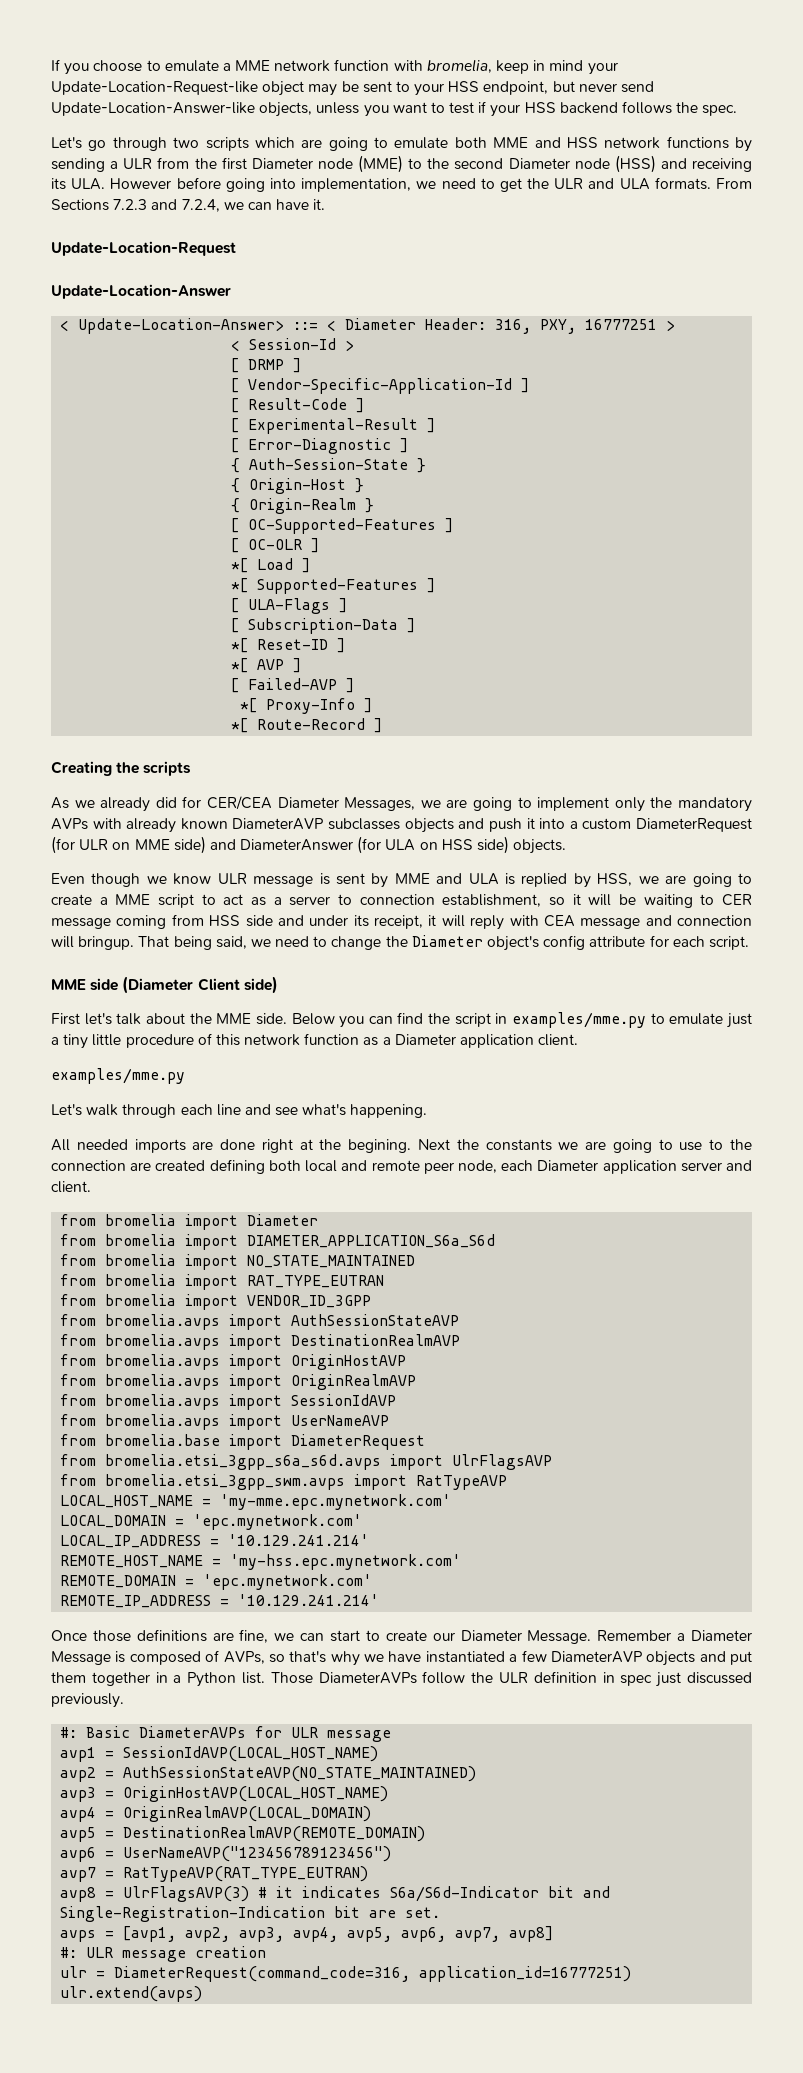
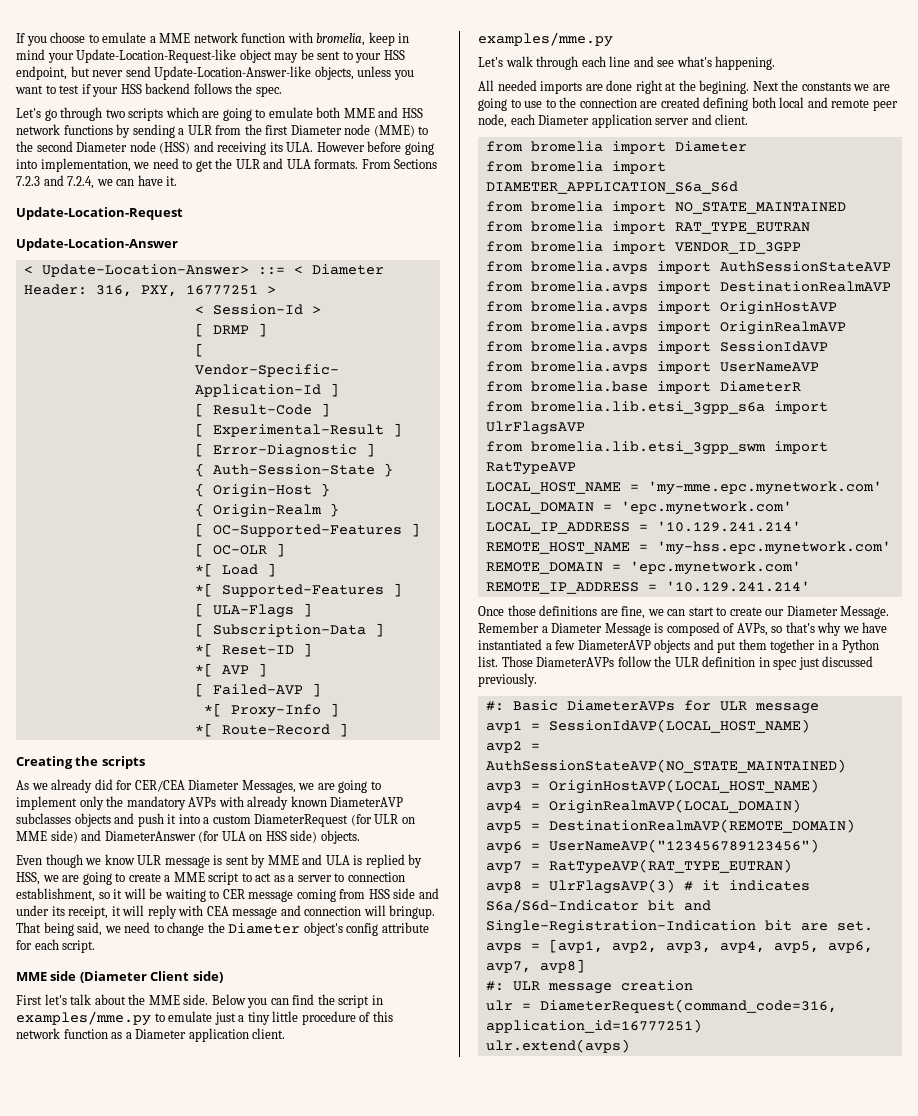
- from bromelia.base import DiameterRequest
- from bromelia.etsi_3gpp_s6a_s6d.avps import UlrFlagsAVP
+ from bromelia.base import DiameterR
+ from bromelia.lib.etsi_3gpp_s6a import UlrFlagsAVP
- from bromelia.etsi_3gpp_swm.avps import RatTypeAVP
+ from bromelia.lib.etsi_3gpp_swm import RatTypeAVP

